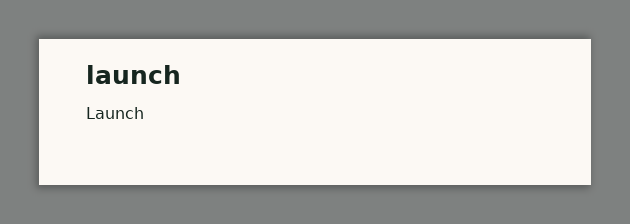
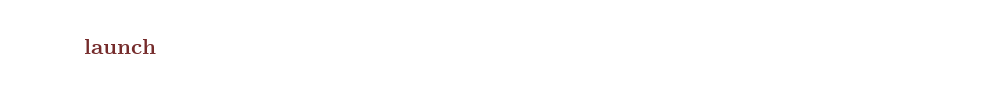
- Launch

